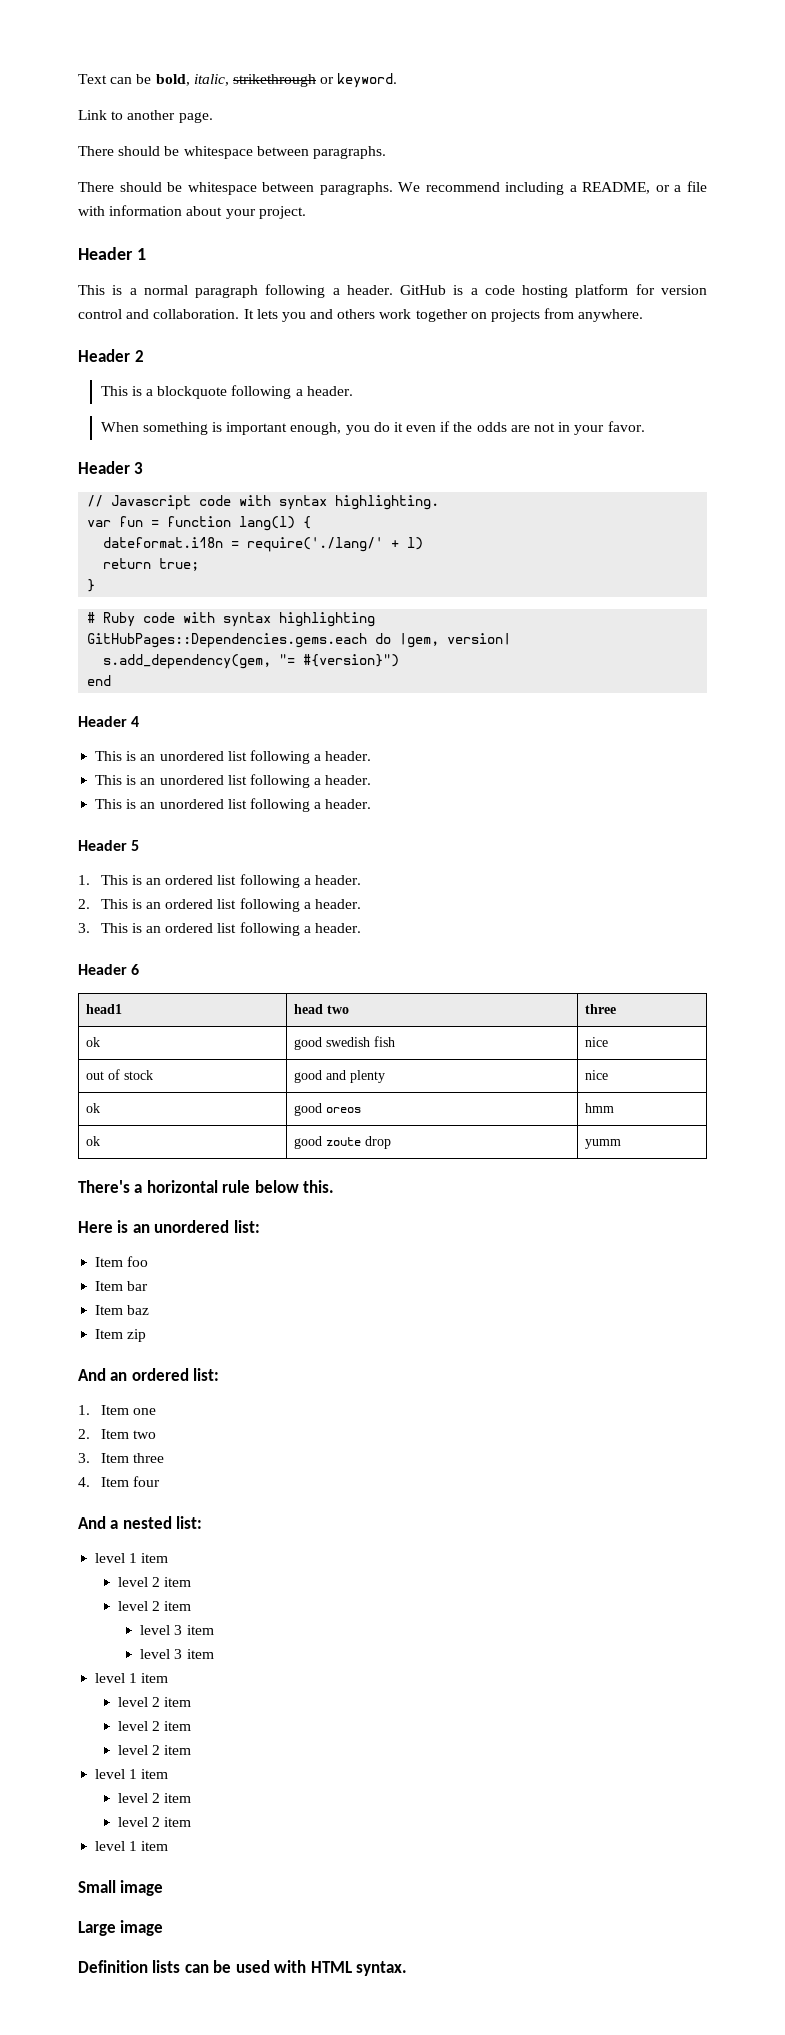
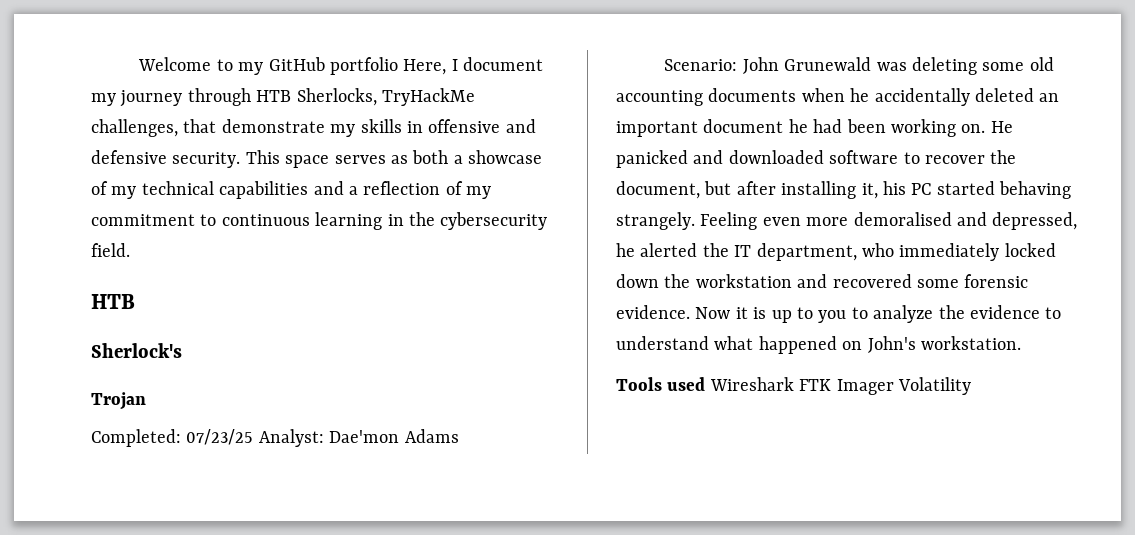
- Text can be bold, italic, strikethrough or keyword.
- Link to another page.
- There should be whitespace between paragraphs.
- There should be whitespace between paragraphs. We recommend including a README, or a file with information about your project.
- Header 1
- This is a normal paragraph following a header. GitHub is a code hosting platform for version control and collaboration. It lets you and others work together on projects from anywhere.
- Header 2
- This is a blockquote following a header.
- When something is important enough, you do it even if the odds are not in your favor.
- Header 3
- // Javascript code with syntax highlighting.
- var fun = function lang(l) {
- dateformat.i18n = require('./lang/' + l)
- return true;
- }
- # Ruby code with syntax highlighting
- GitHubPages::Dependencies.gems.each do |gem, version|
- s.add_dependency(gem, "= #{version}")
- end
- Header 4
- This is an unordered list following a header.
- This is an unordered list following a header.
- This is an unordered list following a header.
- Header 5
- 1. This is an ordered list following a header.
- 2. This is an ordered list following a header.
- 3. This is an ordered list following a header.
- Header 6
- head1 | head two | three
- ok | good swedish fish | nice
- out of stock | good and plenty | nice
- ok | good oreos | hmm
- ok | good zoute drop | yumm
- There's a horizontal rule below this.
- Here is an unordered list:
- Item foo
- Item bar
- Item baz
- Item zip
- And an ordered list:
- 1. Item one
- 2. Item two
- 3. Item three
- 4. Item four
- And a nested list:
- level 1 item
- level 2 item
- level 2 item
- level 3 item
- level 3 item
- level 1 item
- level 2 item
- level 2 item
- level 2 item
- level 1 item
- level 2 item
- level 2 item
- level 1 item
- Small image
- Large image
- Definition lists can be used with HTML syntax.
+ Welcome to my GitHub portfolio Here, I document my journey through HTB Sherlocks, TryHackMe challenges, that demonstrate my skills in offensive and defensive security. This space serves as both a showcase of my technical capabilities and a reflection of my commitment to continuous learning in the cybersecurity field.
+ HTB
+ Sherlock's
+ Trojan
+ Completed: 07/23/25 Analyst: Dae'mon Adams
+ Scenario: John Grunewald was deleting some old accounting documents when he accidentally deleted an important document he had been working on. He panicked and downloaded software to recover the document, but after installing it, his PC started behaving strangely. Feeling even more demoralised and depressed, he alerted the IT department, who immediately locked down the workstation and recovered some forensic evidence. Now it is up to you to analyze the evidence to understand what happened on John's workstation.
+ Tools used Wireshark FTK Imager Volatility

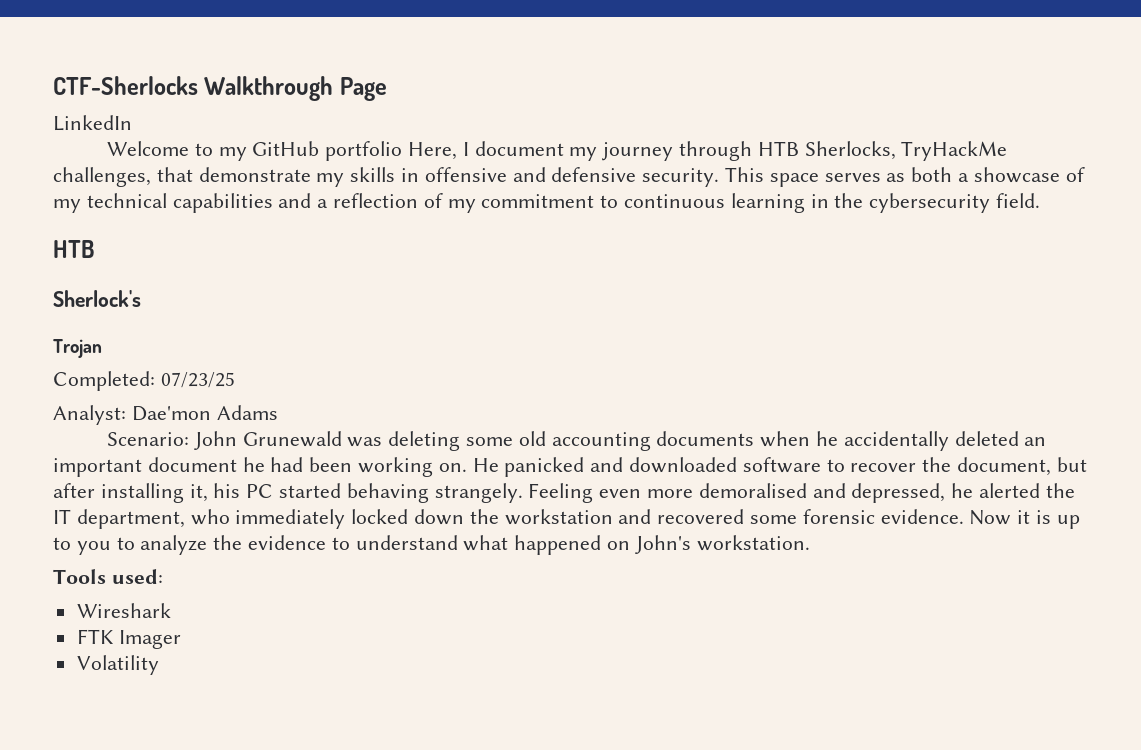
+ CTF-Sherlocks Walkthrough Page
+ LinkedIn
- Completed: 07/23/25 Analyst: Dae'mon Adams
+ Completed: 07/23/25
+ Analyst: Dae'mon Adams
- Tools used Wireshark FTK Imager Volatility
+ Tools used:
+ Wireshark
+ FTK Imager
+ Volatility

